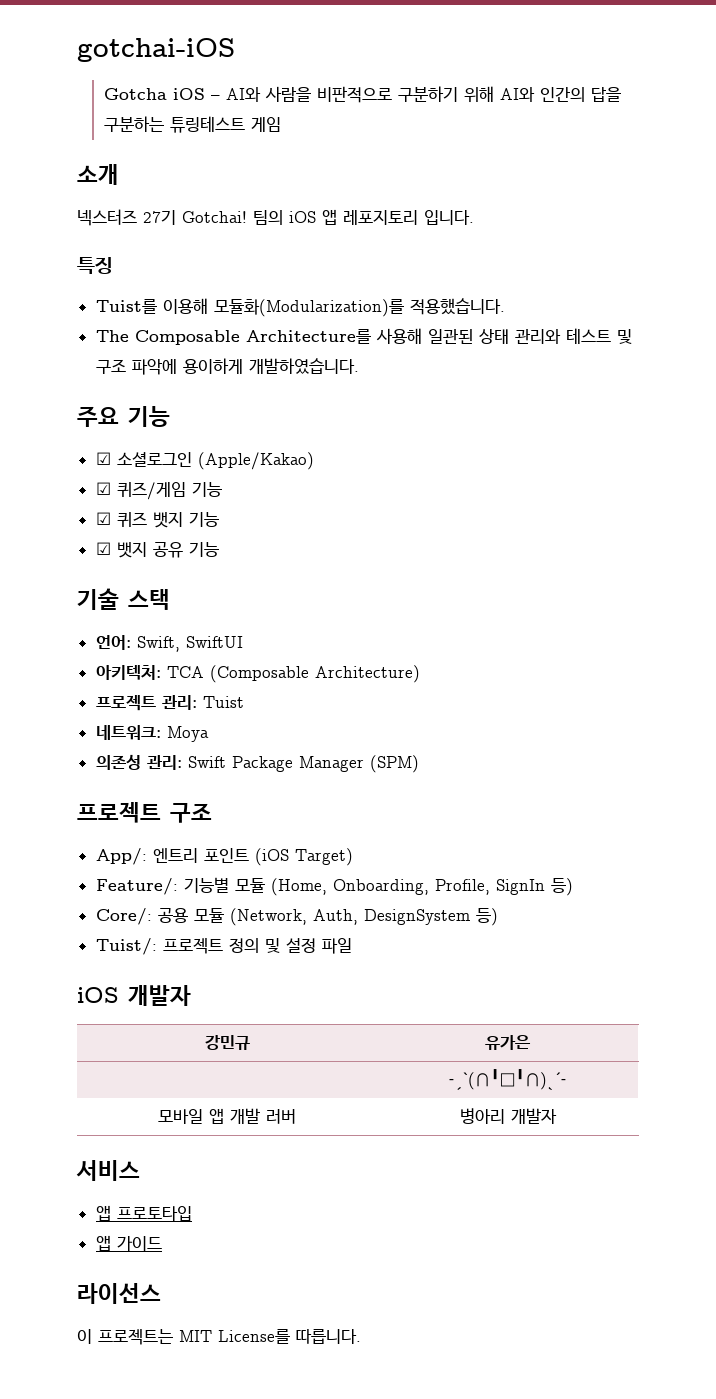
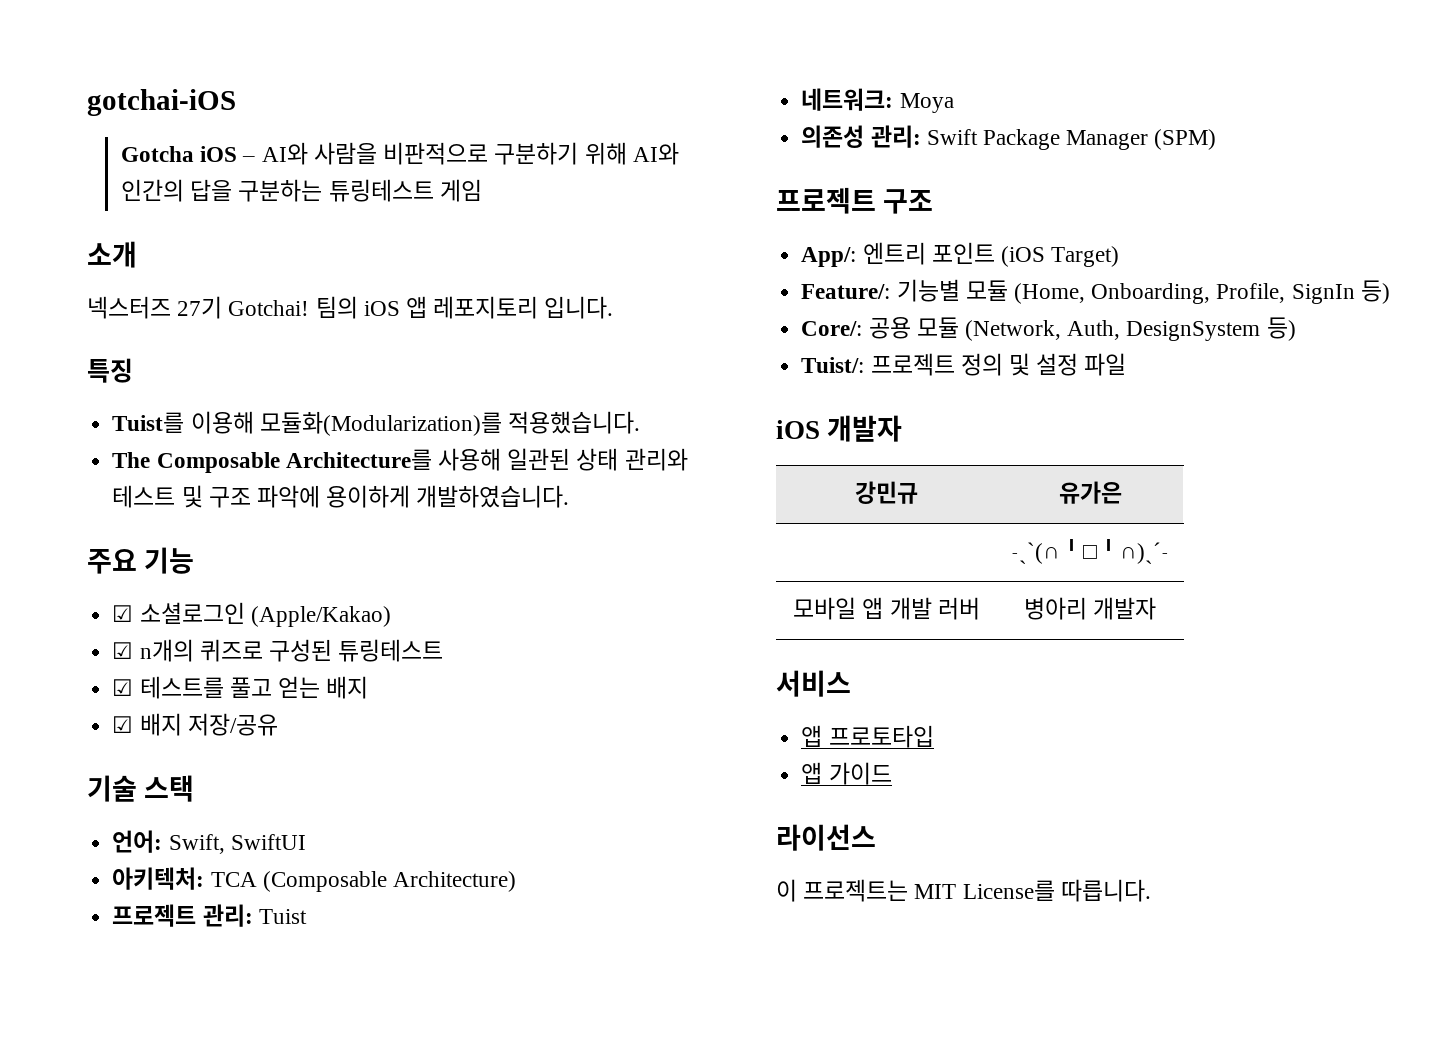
- ☑ 퀴즈/게임 기능
- ☑ 퀴즈 뱃지 기능
- ☑ 뱃지 공유 기능
+ ☑ n개의 퀴즈로 구성된 튜링테스트
+ ☑ 테스트를 풀고 얻는 배지
+ ☑ 배지 저장/공유

